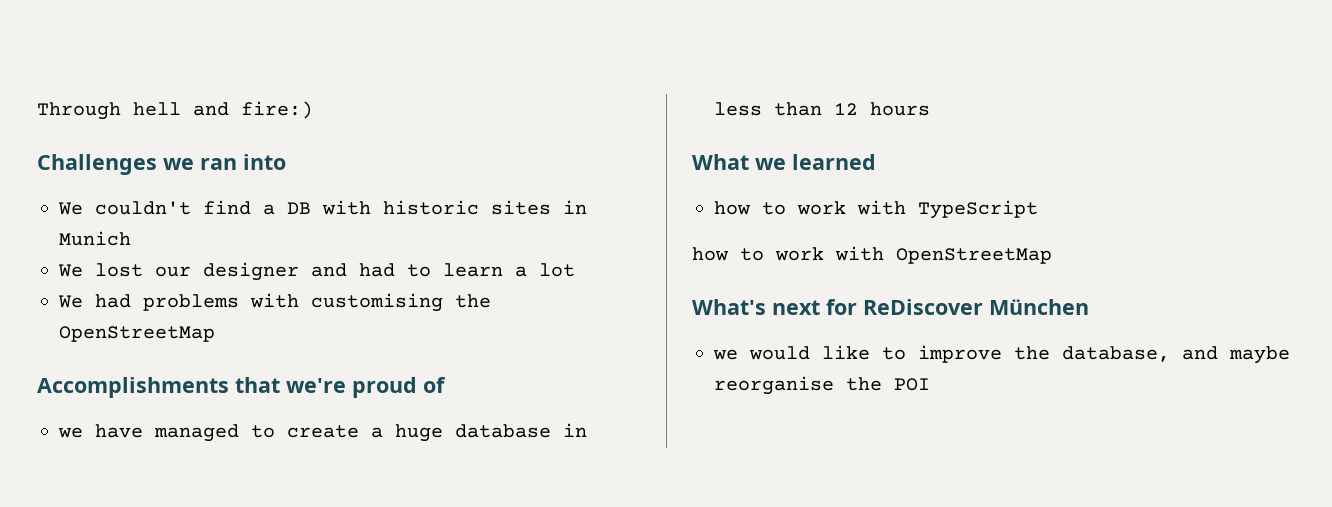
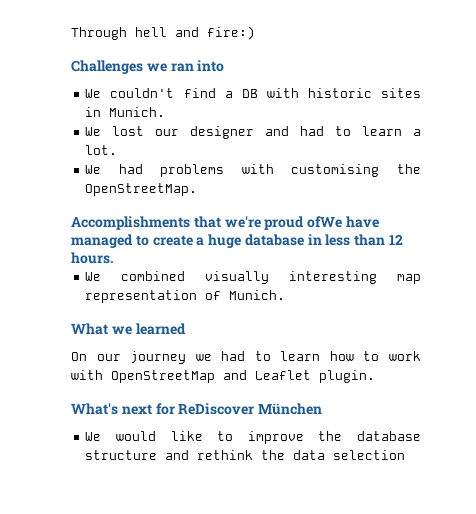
- We couldn't find a DB with historic sites in Munich
+ We couldn't find a DB with historic sites in Munich.
- We lost our designer and had to learn a lot
+ We lost our designer and had to learn a lot.
- We had problems with customising the OpenStreetMap
+ We had problems with customising the OpenStreetMap.
- Accomplishments that we're proud of
- we have managed to create a huge database in less than 12 hours
+ Accomplishments that we're proud ofWe have managed to create a huge database in less than 12 hours.
+ We combined visually interesting map representation of Munich.
  What we learned
- how to work with TypeScript
- how to work with OpenStreetMap
+ On our journey we had to learn how to work with OpenStreetMap and Leaflet plugin.
- we would like to improve the database, and maybe reorganise the POI
+ We would like to improve the database structure and rethink the data selection

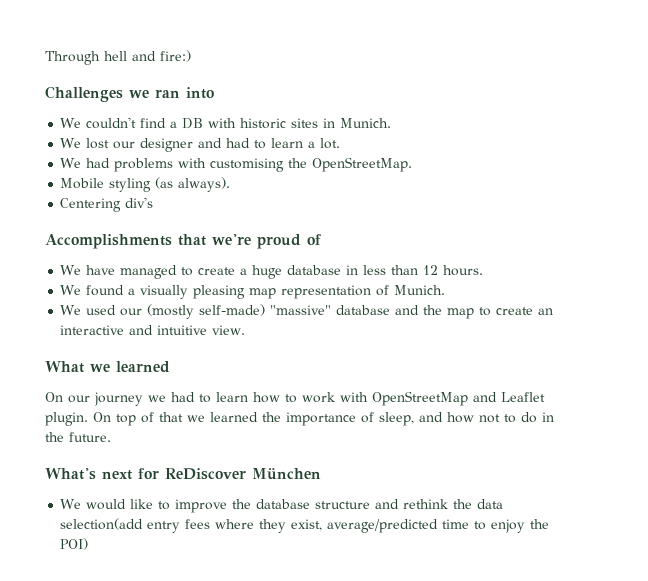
+ Mobile styling (as always).
+ Centering div's
- Accomplishments that we're proud ofWe have managed to create a huge database in less than 12 hours.
+ Accomplishments that we're proud of
+ We have managed to create a huge database in less than 12 hours.
- We combined visually interesting map representation of Munich.
+ We found a visually pleasing map representation of Munich.
+ We used our (mostly self-made) "massive" database and the map to create an interactive and intuitive view.
+ On top of that we learned the importance of sleep, and how not to do in the future.
- We would like to improve the database structure and rethink the data selection
+ We would like to improve the database structure and rethink the data selection(add entry fees where they exist, average/predicted time to enjoy the POI)

